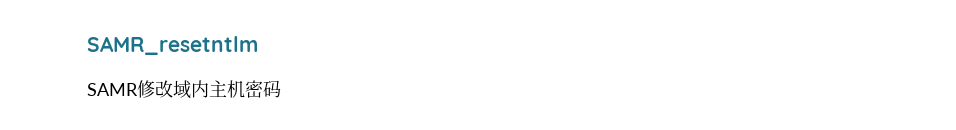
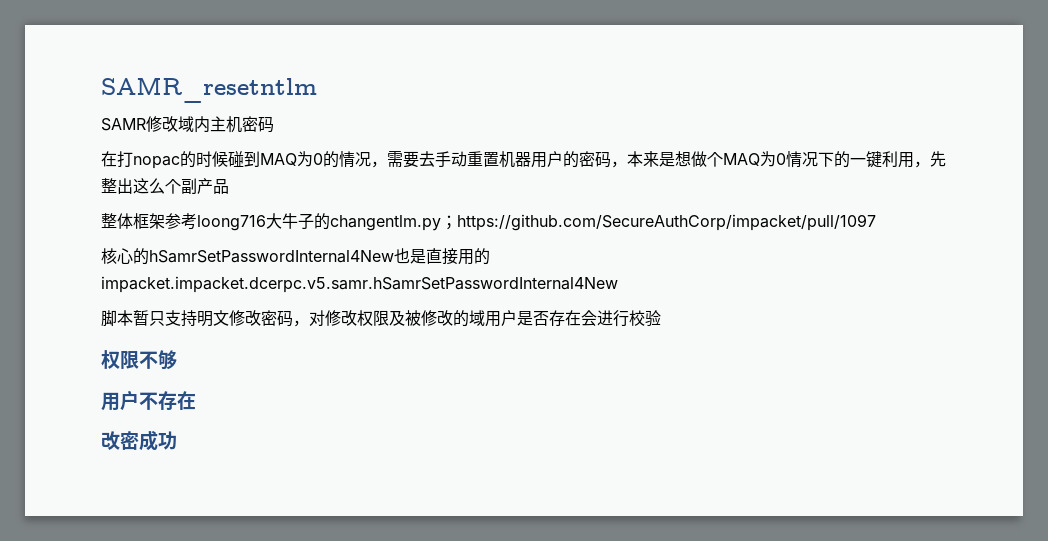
+ 在打nopac的时候碰到MAQ为0的情况，需要去手动重置机器用户的密码，本来是想做个MAQ为0情况下的一键利用，先整出这么个副产品
+ 整体框架参考loong716大牛子的changentlm.py；https://github.com/SecureAuthCorp/impacket/pull/1097
+ 核心的hSamrSetPasswordInternal4New也是直接用的impacket.impacket.dcerpc.v5.samr.hSamrSetPasswordInternal4New
+ 脚本暂只支持明文修改密码，对修改权限及被修改的域用户是否存在会进行校验
+ 权限不够
+ 用户不存在
+ 改密成功

